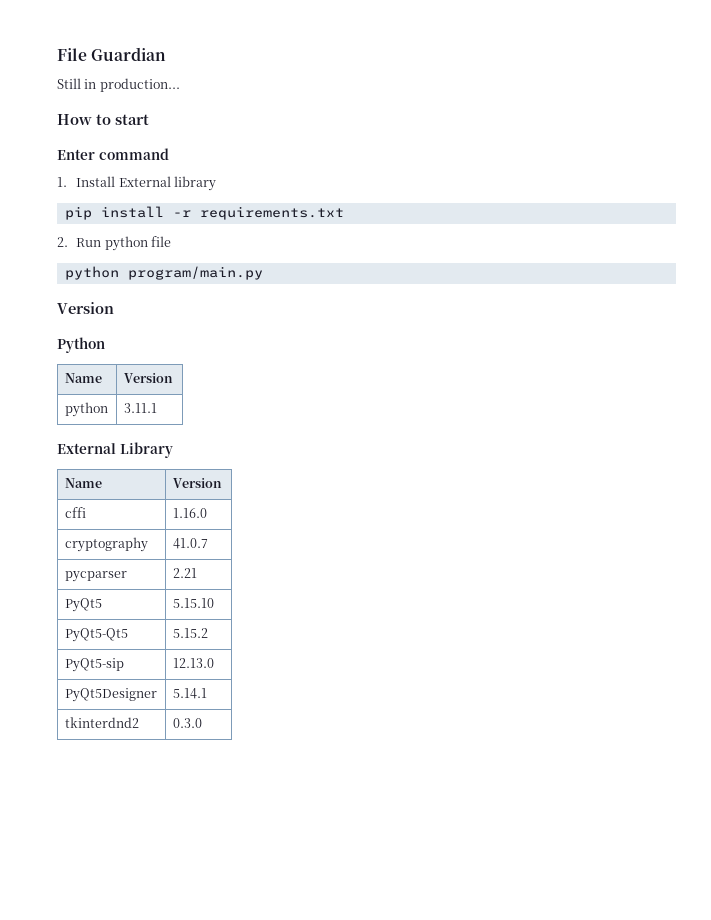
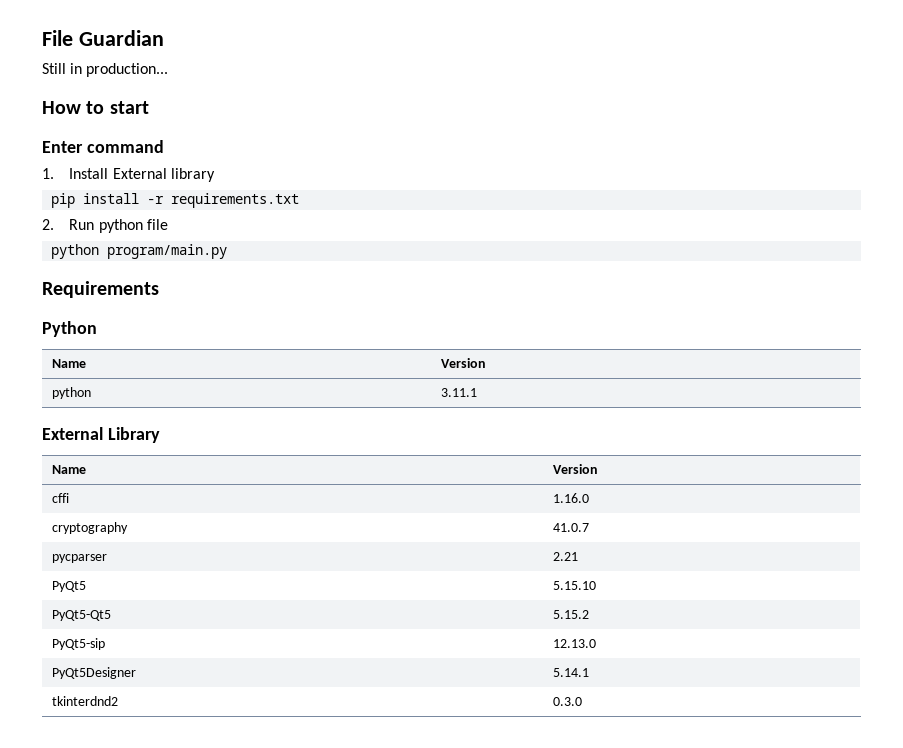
  python program/main.py
- Version
+ Requirements

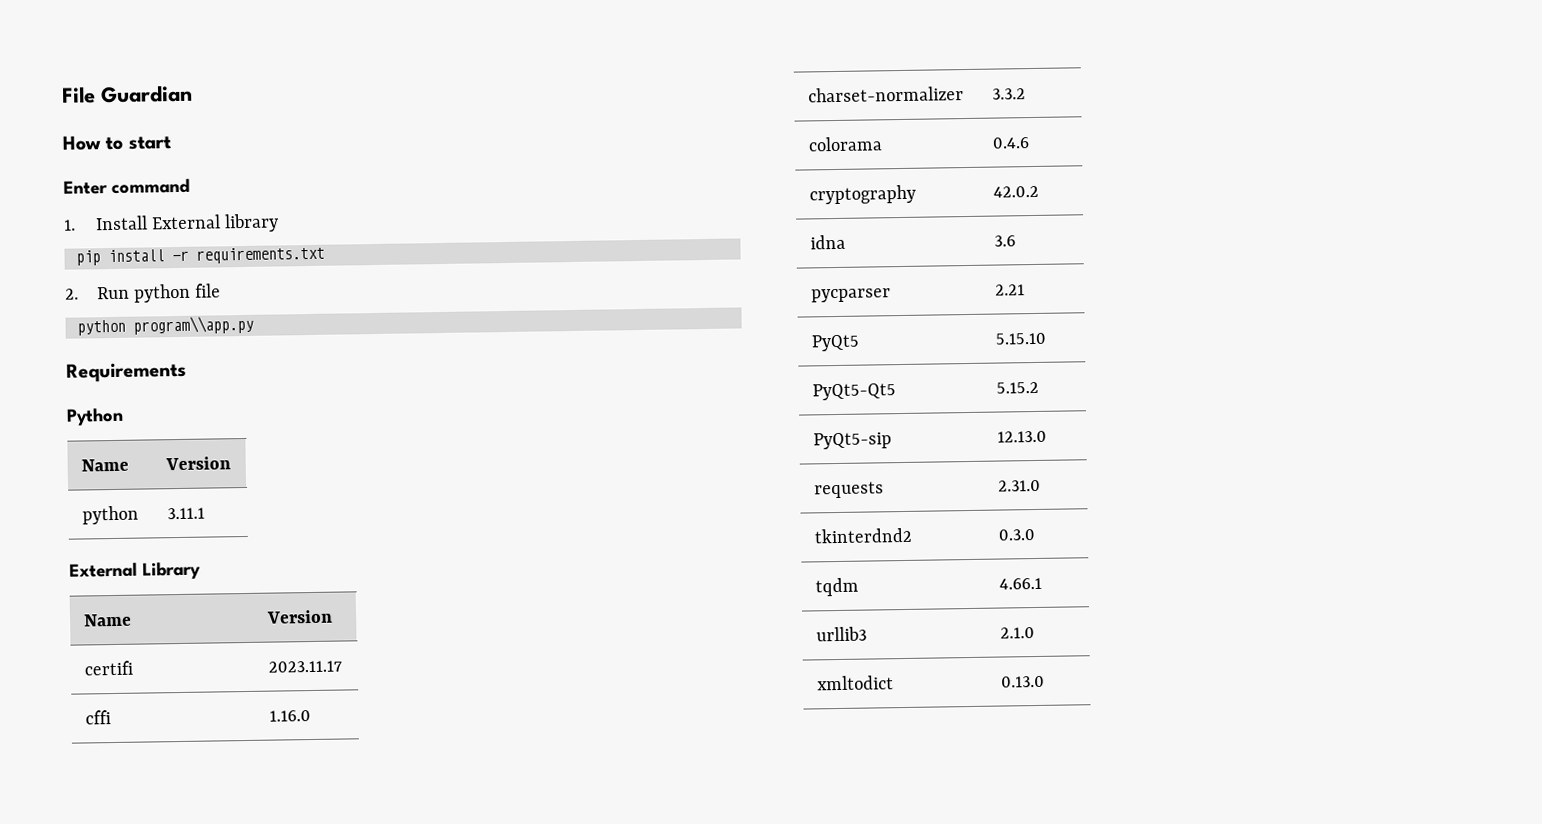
- Still in production...
- python program/main.py
+ python program\\app.py
+ certifi | 2023.11.17
- cryptography | 41.0.7
+ charset-normalizer | 3.3.2
+ colorama | 0.4.6
+ cryptography | 42.0.2
+ idna | 3.6
- PyQt5Designer | 5.14.1
+ requests | 2.31.0
+ tqdm | 4.66.1
+ urllib3 | 2.1.0
+ xmltodict | 0.13.0

